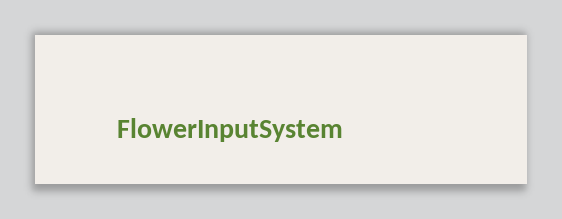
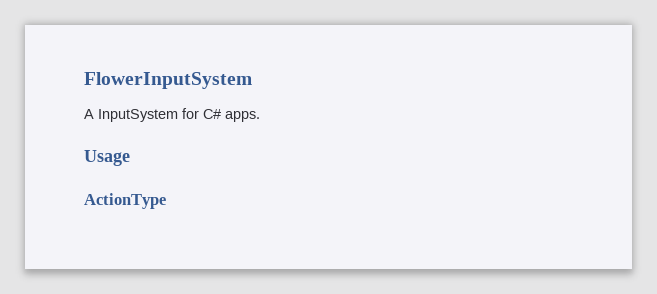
+ A InputSystem for C# apps.
+ Usage
+ ActionType

